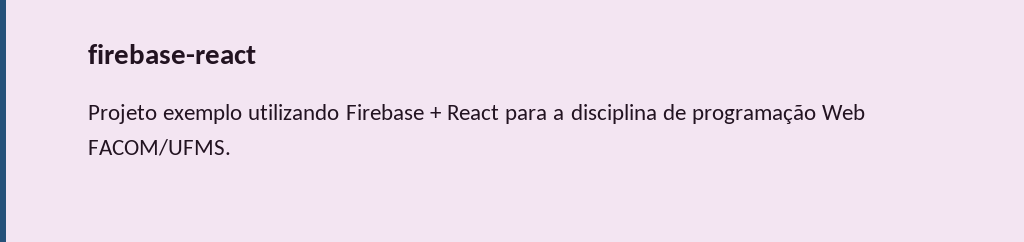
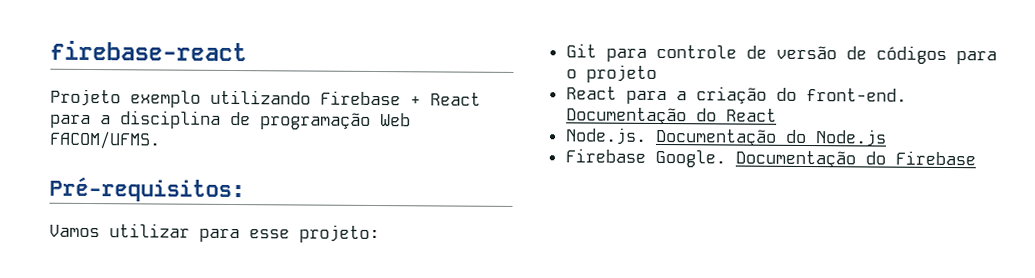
+ Pré-requisitos:
+ Vamos utilizar para esse projeto:
+ Git para controle de versão de códigos para o projeto
+ React para a criação do front-end. Documentação do React
+ Node.js. Documentação do Node.js
+ Firebase Google. Documentação do Firebase

